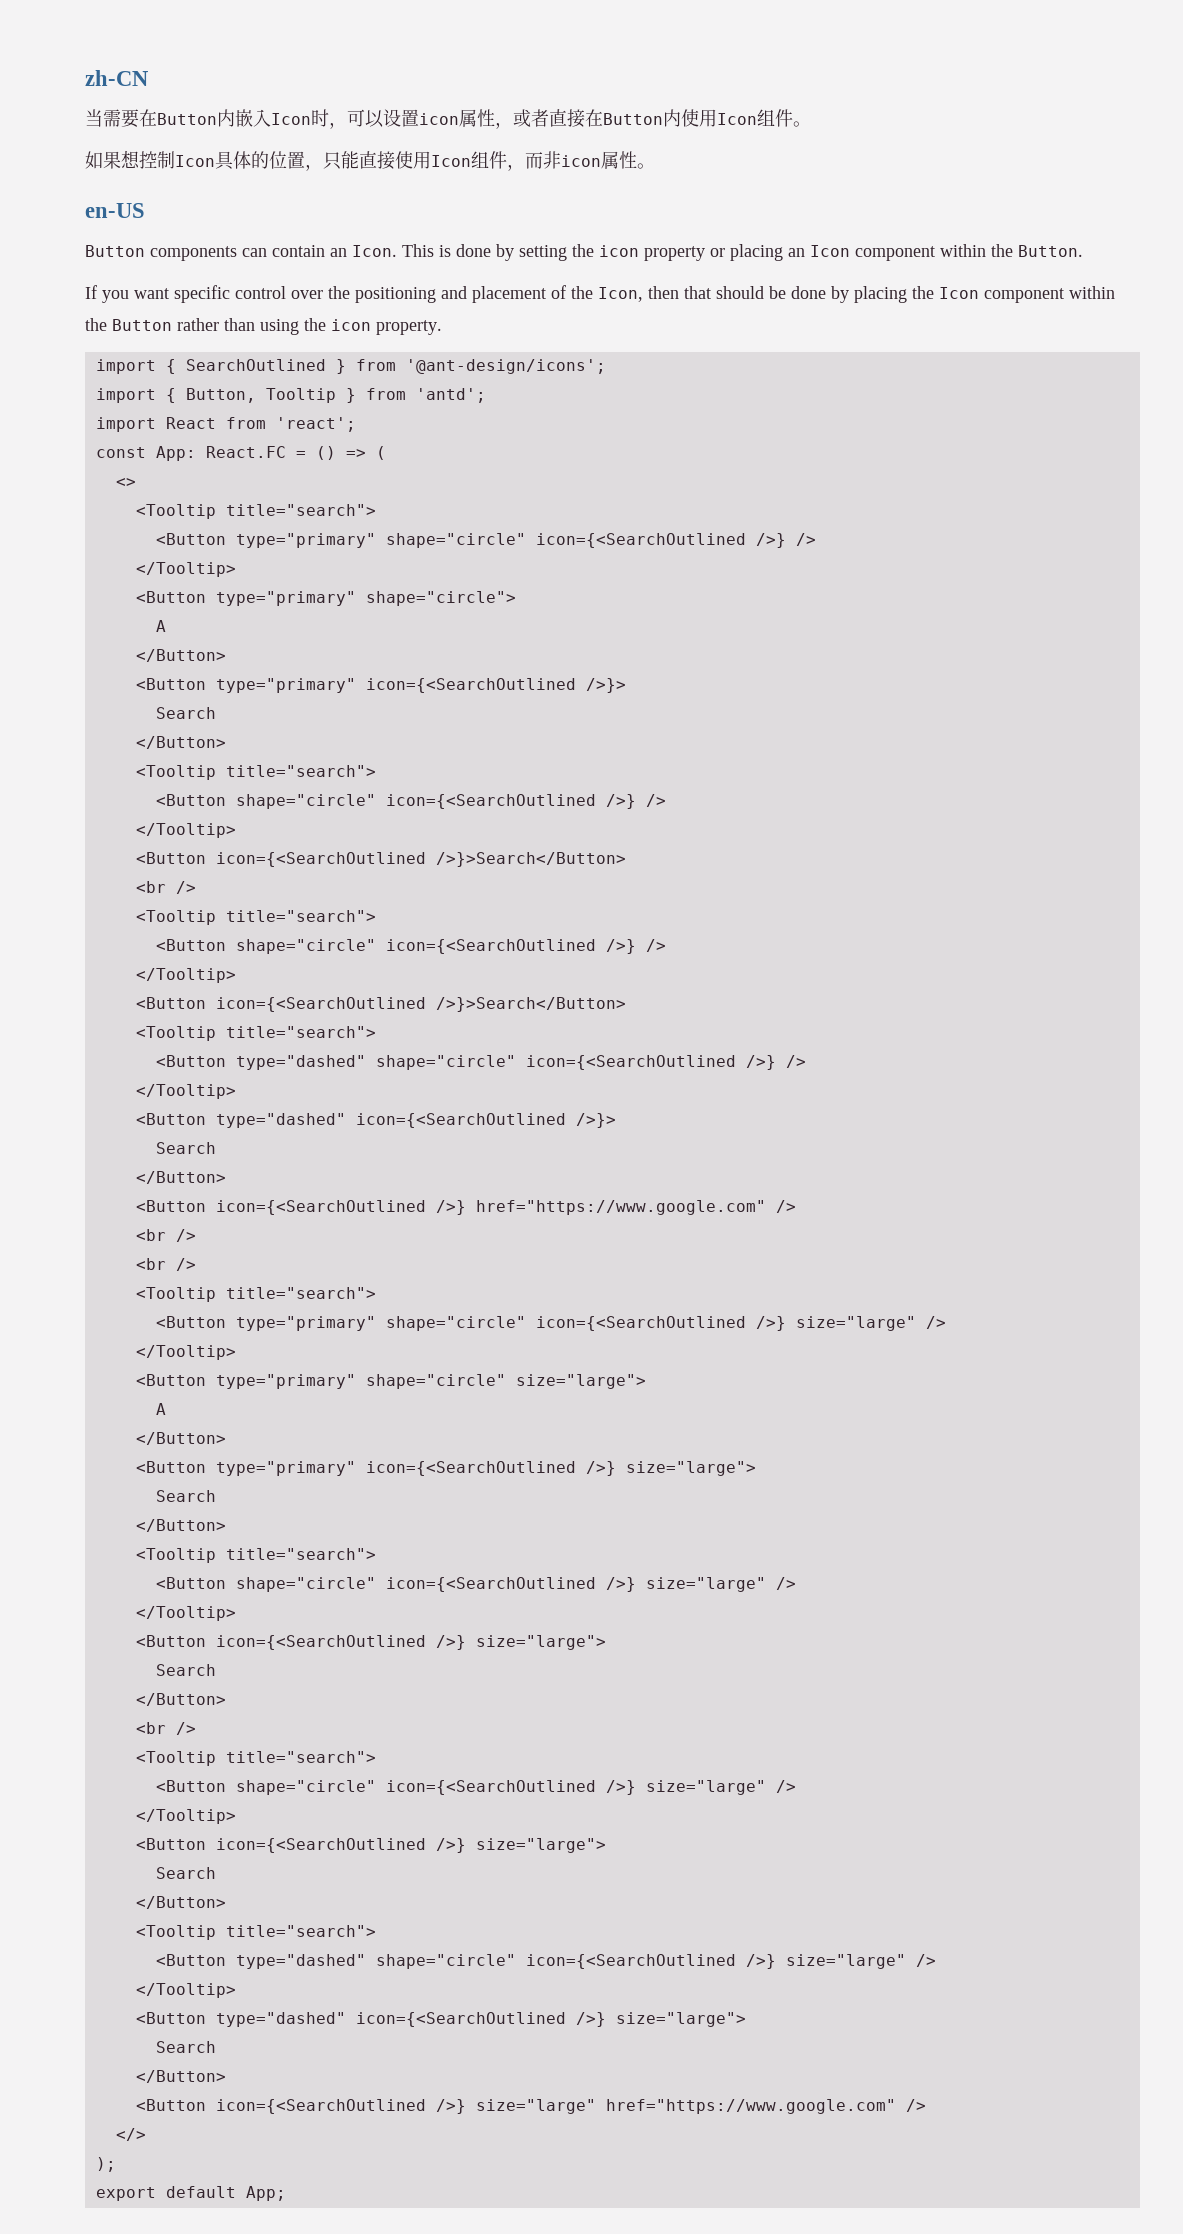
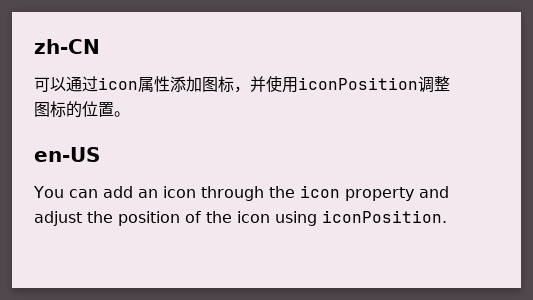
- 当需要在Button内嵌入Icon时，可以设置icon属性，或者直接在Button内使用Icon组件。
- 如果想控制Icon具体的位置，只能直接使用Icon组件，而非icon属性。
+ 可以通过icon属性添加图标，并使用iconPosition调整图标的位置。
  en-US
- Button components can contain an Icon. This is done by setting the icon property or placing an Icon component within the Button.
- If you want specific control over the positioning and placement of the Icon, then that should be done by placing the Icon component within the Button rather than using the icon property.
- import { SearchOutlined } from '@ant-design/icons';
- import { Button, Tooltip } from 'antd';
- import React from 'react';
- const App: React.FC = () => (
- <>
- <Tooltip title="search">
- <Button type="primary" shape="circle" icon={<SearchOutlined />} />
- </Tooltip>
- <Button type="primary" shape="circle">
- A
- </Button>
- <Button type="primary" icon={<SearchOutlined />}>
- Search
- </Button>
- <Tooltip title="search">
- <Button shape="circle" icon={<SearchOutlined />} />
- </Tooltip>
- <Button icon={<SearchOutlined />}>Search</Button>
- <br />
- <Tooltip title="search">
- <Button shape="circle" icon={<SearchOutlined />} />
- </Tooltip>
- <Button icon={<SearchOutlined />}>Search</Button>
- <Tooltip title="search">
- <Button type="dashed" shape="circle" icon={<SearchOutlined />} />
- </Tooltip>
- <Button type="dashed" icon={<SearchOutlined />}>
- Search
- </Button>
- <Button icon={<SearchOutlined />} href="https://www.google.com" />
- <br />
- <br />
- <Tooltip title="search">
- <Button type="primary" shape="circle" icon={<SearchOutlined />} size="large" />
- </Tooltip>
- <Button type="primary" shape="circle" size="large">
- A
- </Button>
- <Button type="primary" icon={<SearchOutlined />} size="large">
- Search
- </Button>
- <Tooltip title="search">
- <Button shape="circle" icon={<SearchOutlined />} size="large" />
- </Tooltip>
- <Button icon={<SearchOutlined />} size="large">
- Search
- </Button>
- <br />
- <Tooltip title="search">
- <Button shape="circle" icon={<SearchOutlined />} size="large" />
- </Tooltip>
- <Button icon={<SearchOutlined />} size="large">
- Search
- </Button>
- <Tooltip title="search">
- <Button type="dashed" shape="circle" icon={<SearchOutlined />} size="large" />
- </Tooltip>
- <Button type="dashed" icon={<SearchOutlined />} size="large">
- Search
- </Button>
- <Button icon={<SearchOutlined />} size="large" href="https://www.google.com" />
- </>
- );
- export default App;
+ You can add an icon through the icon property and adjust the position of the icon using iconPosition.

